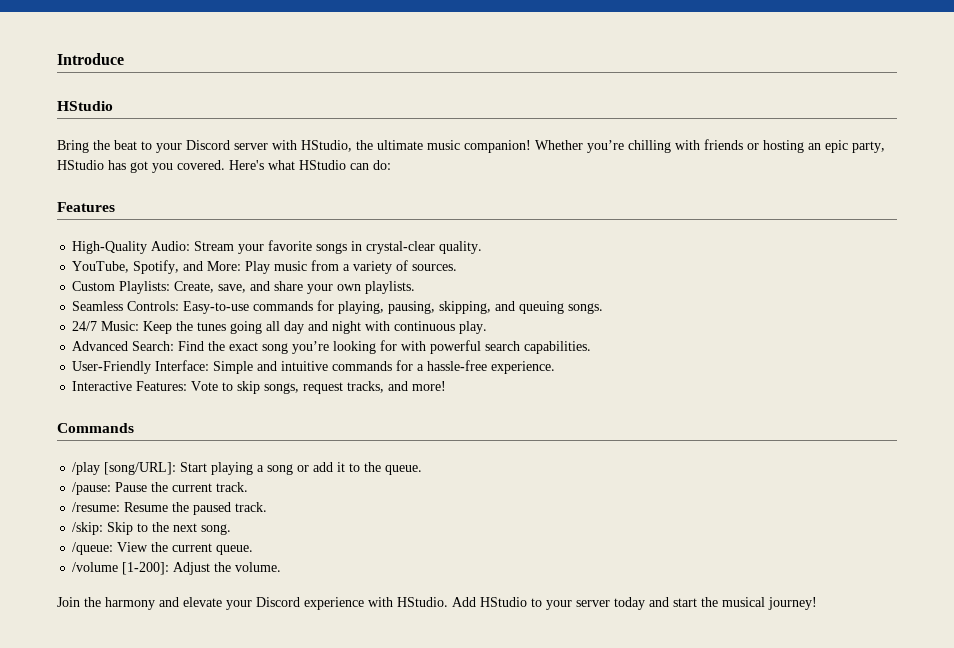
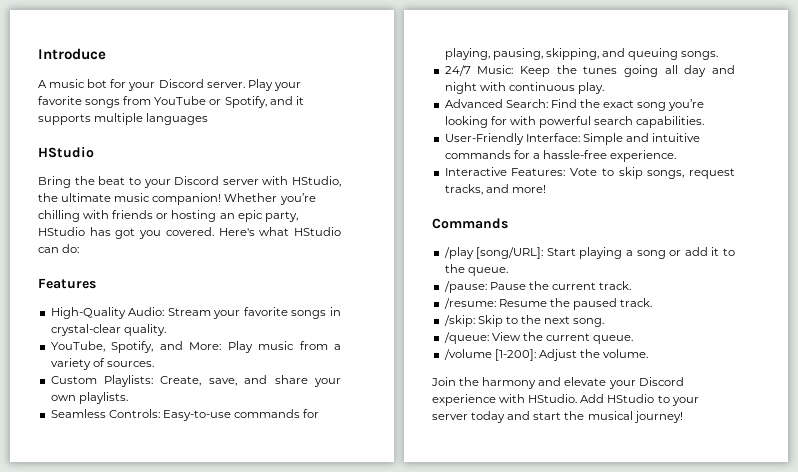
+ A music bot for your Discord server. Play your favorite songs from YouTube or Spotify, and it supports multiple languages

